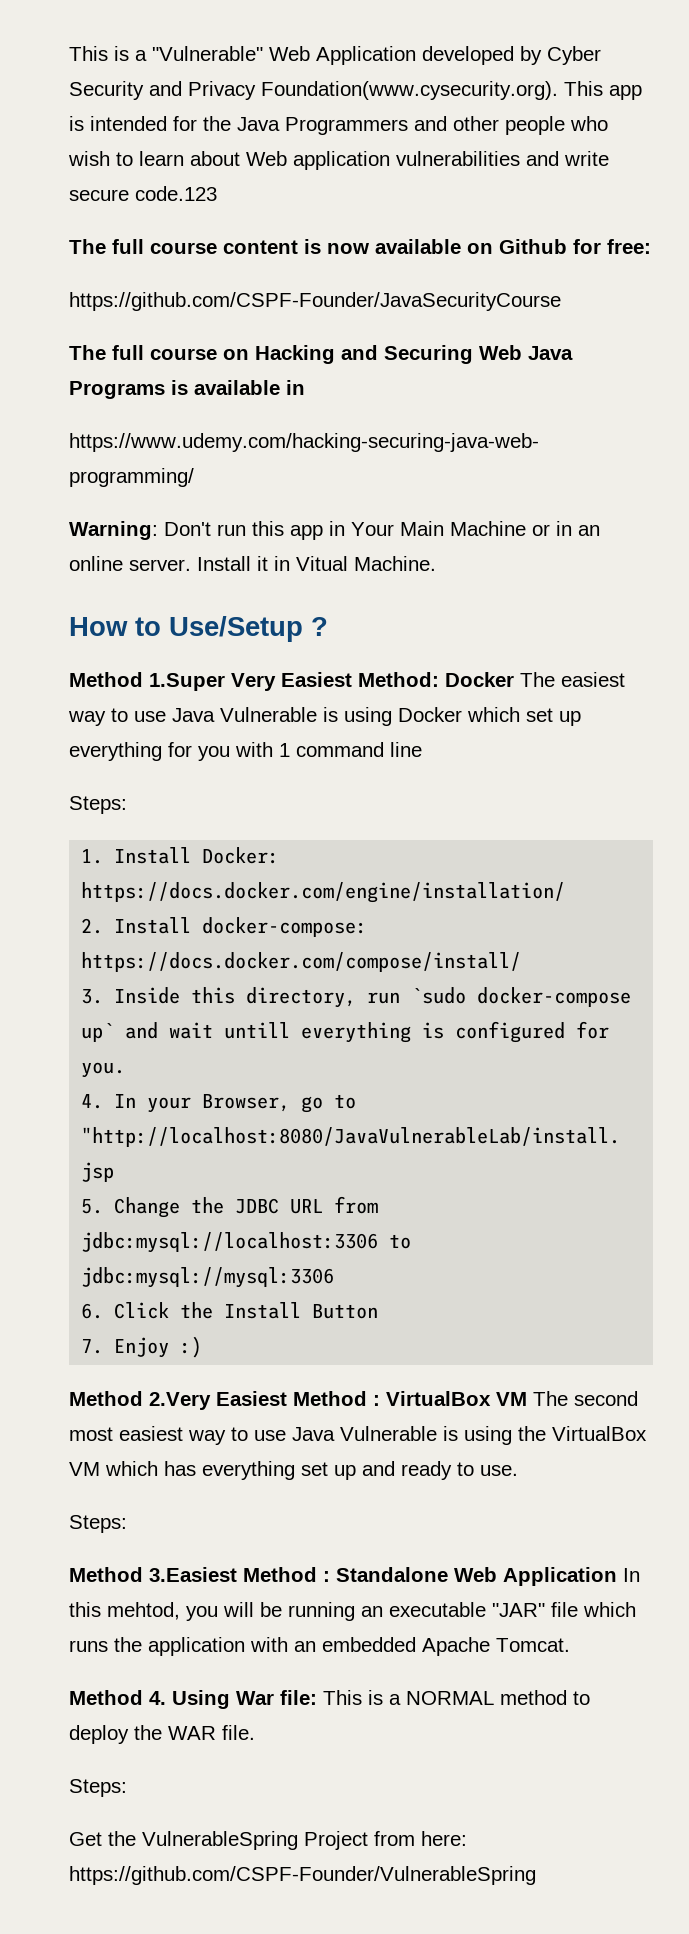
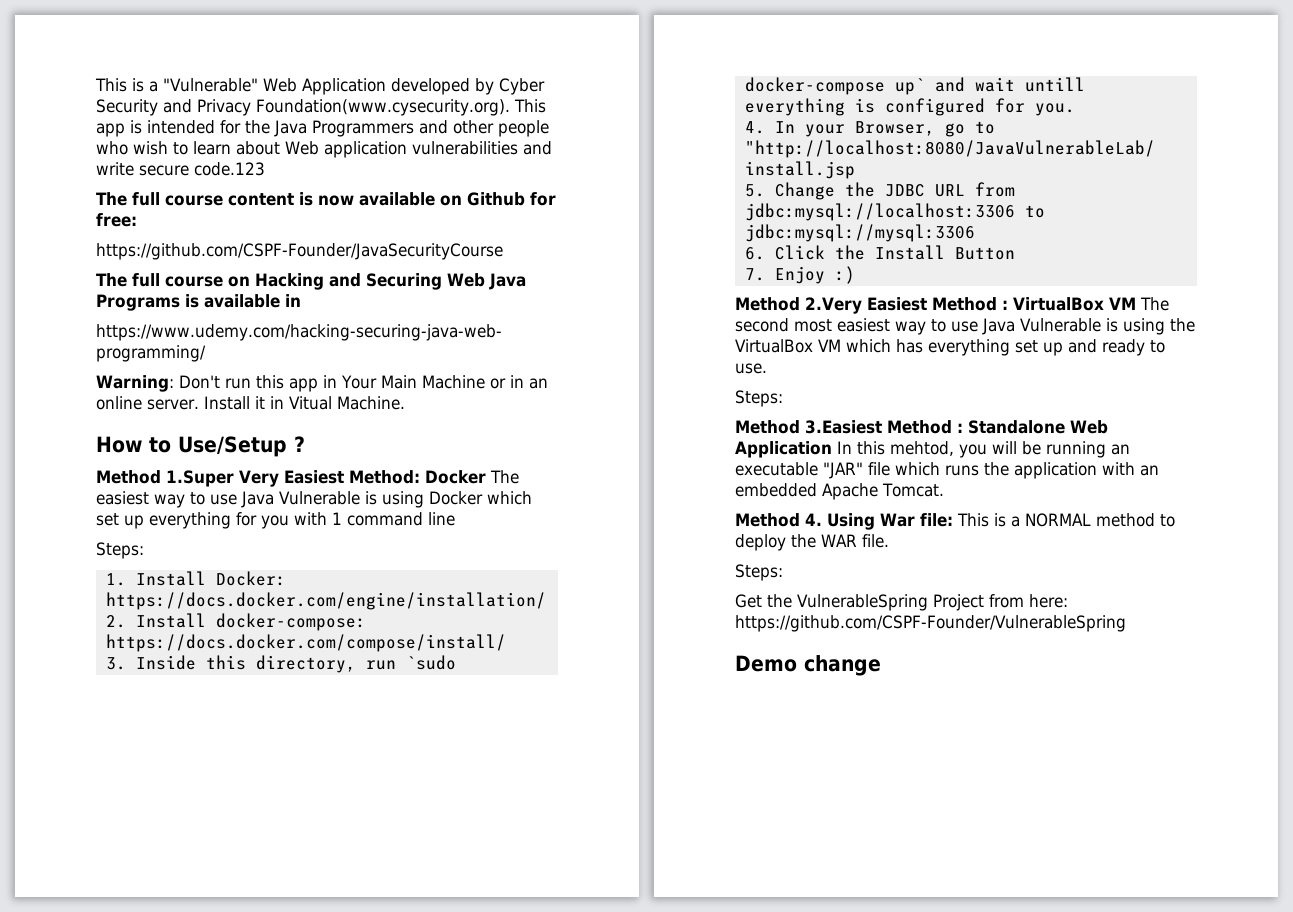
+ Demo change

